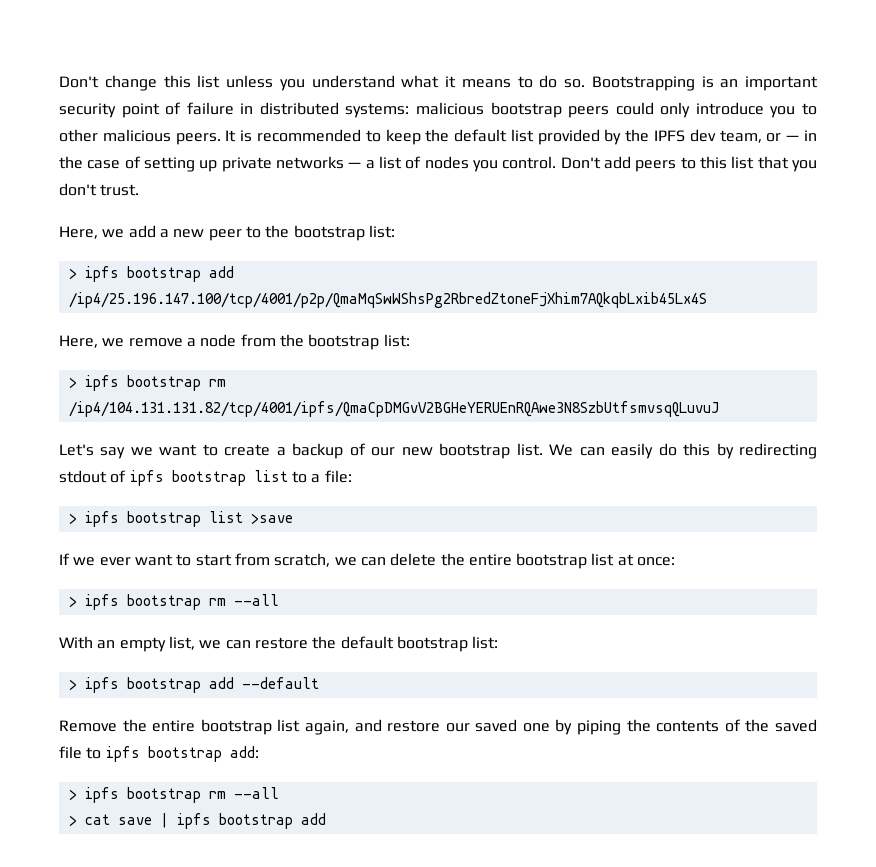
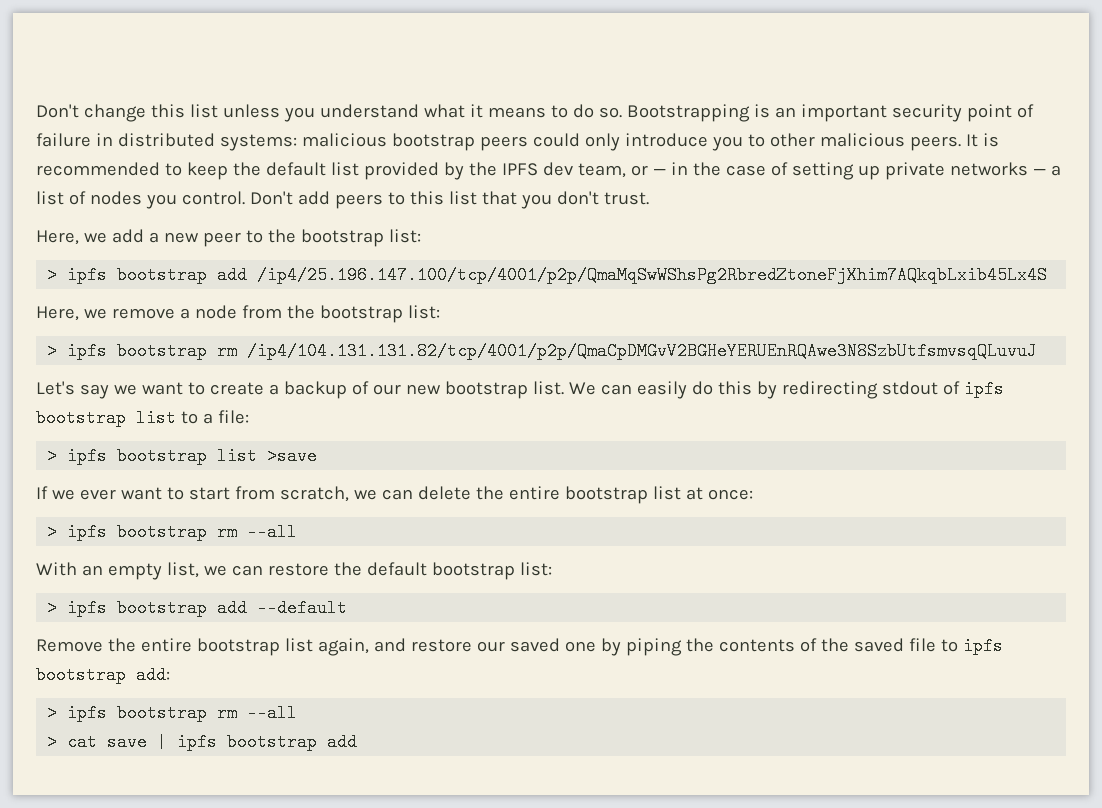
- > ipfs bootstrap rm /ip4/104.131.131.82/tcp/4001/ipfs/QmaCpDMGvV2BGHeYERUEnRQAwe3N8SzbUtfsmvsqQLuvuJ
+ > ipfs bootstrap rm /ip4/104.131.131.82/tcp/4001/p2p/QmaCpDMGvV2BGHeYERUEnRQAwe3N8SzbUtfsmvsqQLuvuJ

